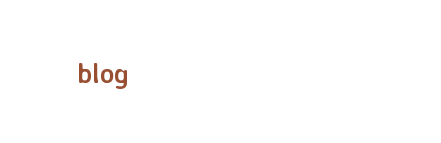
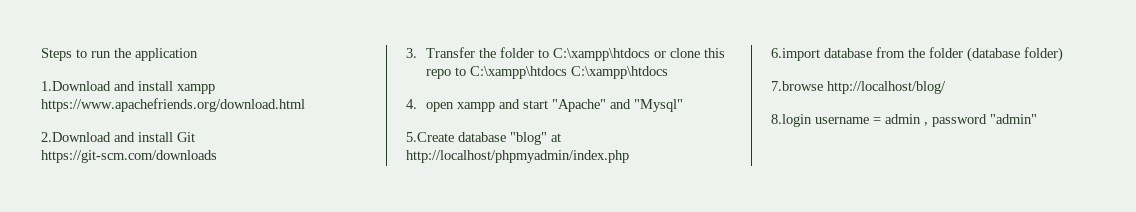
- blog
+ Steps to run the application
+ 1.Download and install xampp https://www.apachefriends.org/download.html
+ 2.Download and install Git https://git-scm.com/downloads
+ 3. Transfer the folder to C:\xampp\htdocs or clone this repo to C:\xampp\htdocs C:\xampp\htdocs
+ 4. open xampp and start "Apache" and "Mysql"
+ 5.Create database "blog" at http://localhost/phpmyadmin/index.php
+ 6.import database from the folder (database folder)
+ 7.browse http://localhost/blog/
+ 8.login username = admin , password "admin"

